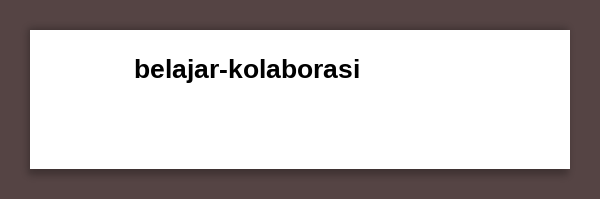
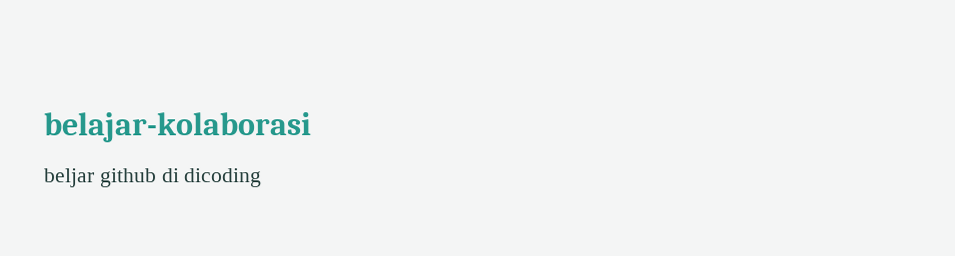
+ beljar github di dicoding

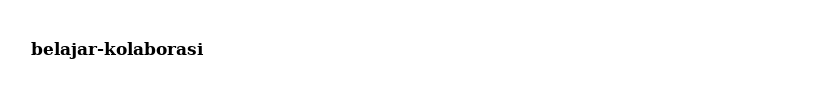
- beljar github di dicoding

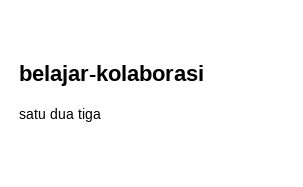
+ satu dua tiga

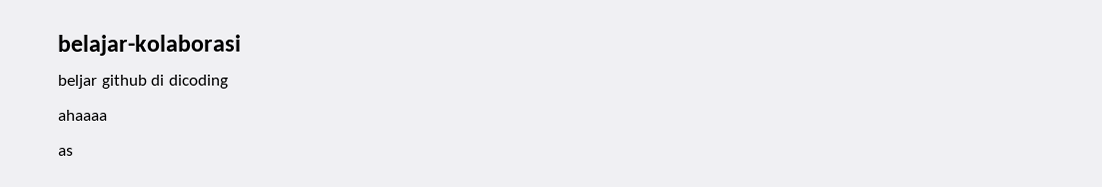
- satu dua tiga
+ beljar github di dicoding
+ ahaaaa
+ as

